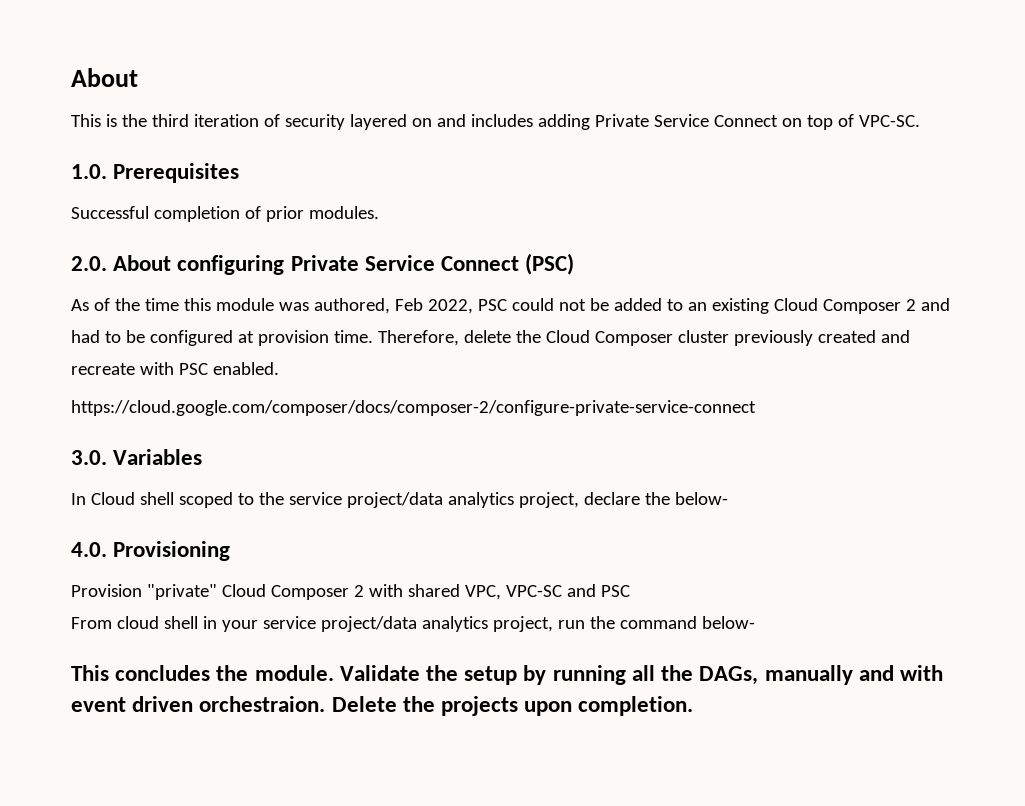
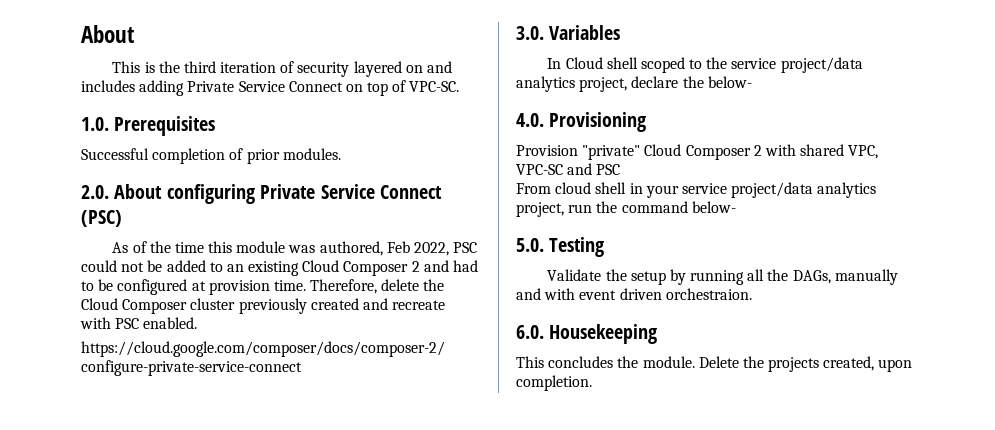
- This concludes the module. Validate the setup by running all the DAGs, manually and with event driven orchestraion.
+ 5.0. Testing
+ Validate the setup by running all the DAGs, manually and with event driven orchestraion.
+ 6.0. Housekeeping
+ This concludes the module.
- Delete the projects upon completion.
+ Delete the projects created, upon completion.

